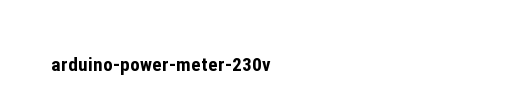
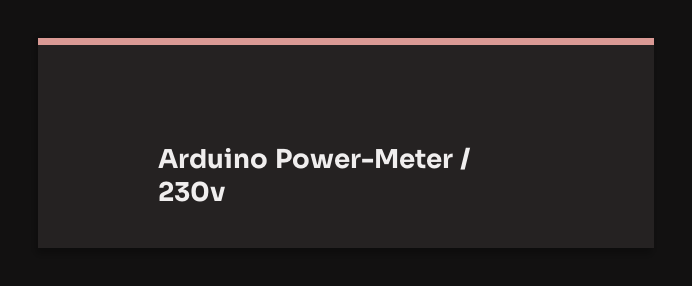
- arduino-power-meter-230v
+ Arduino Power-Meter / 230v

